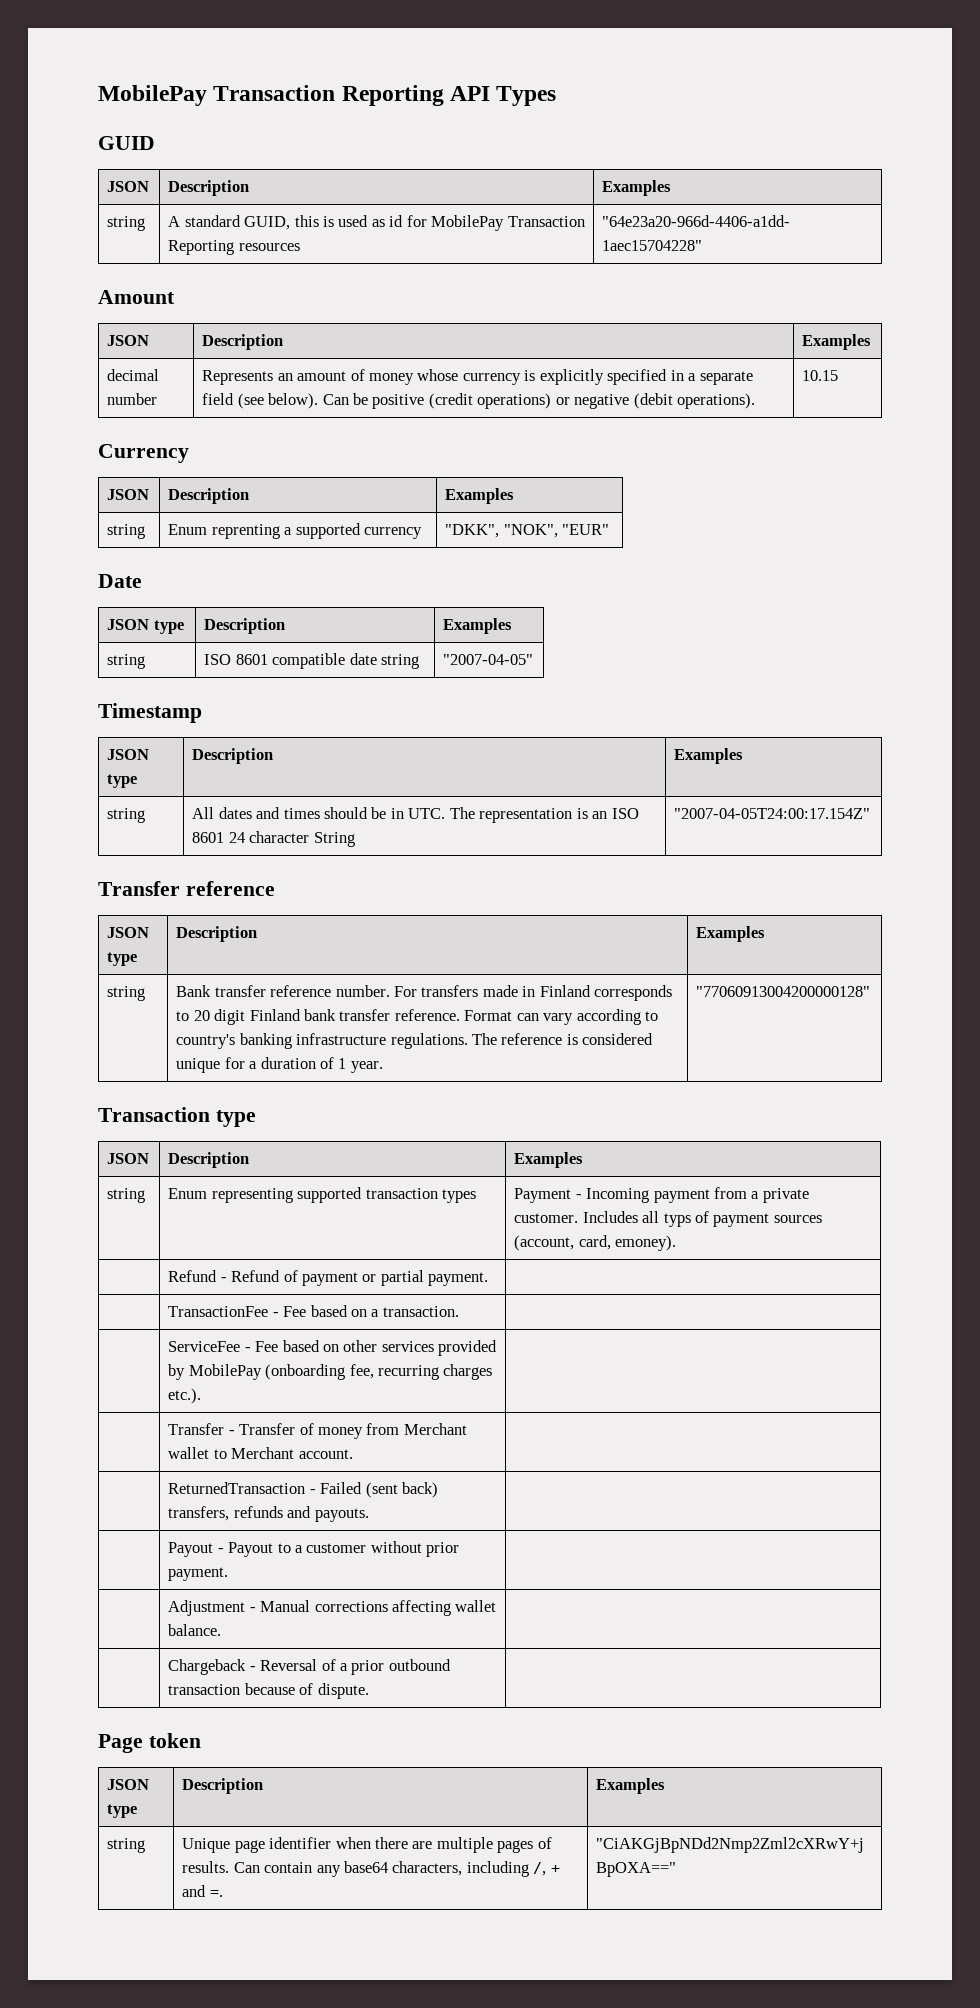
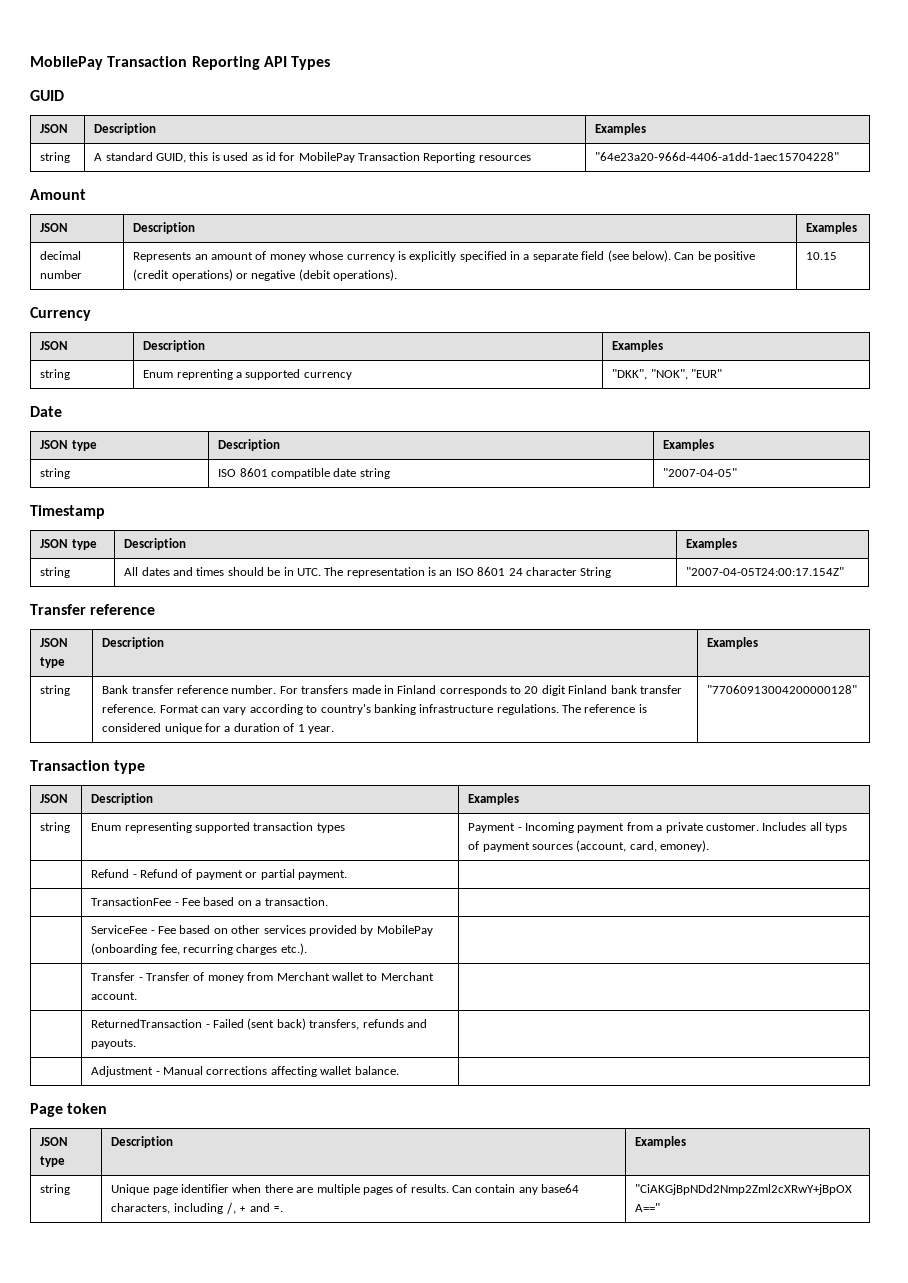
- | Payout - Payout to a customer without prior payment. |
- | Chargeback - Reversal of a prior outbound transaction because of dispute. |

